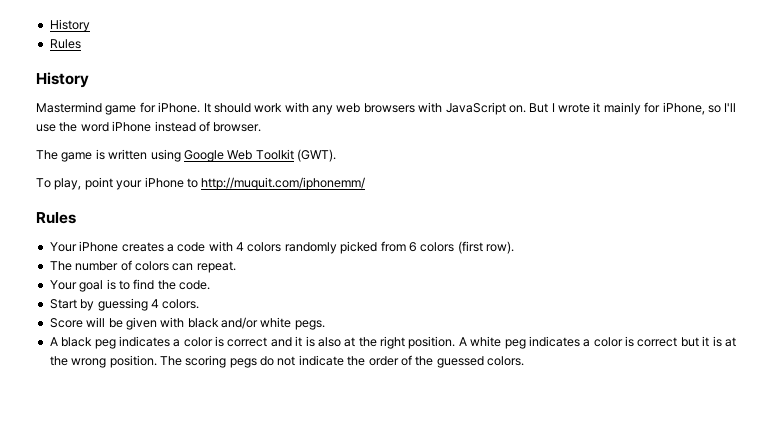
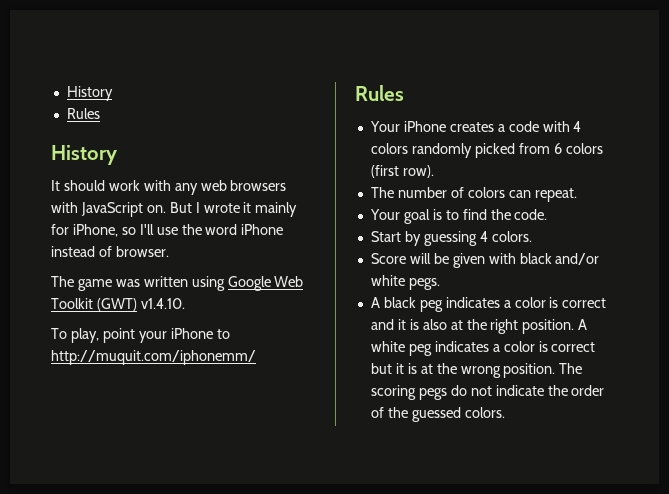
- Mastermind game for iPhone.
- The game is written using Google Web Toolkit (GWT).
+ The game was written using Google Web Toolkit (GWT) v1.4.10.

